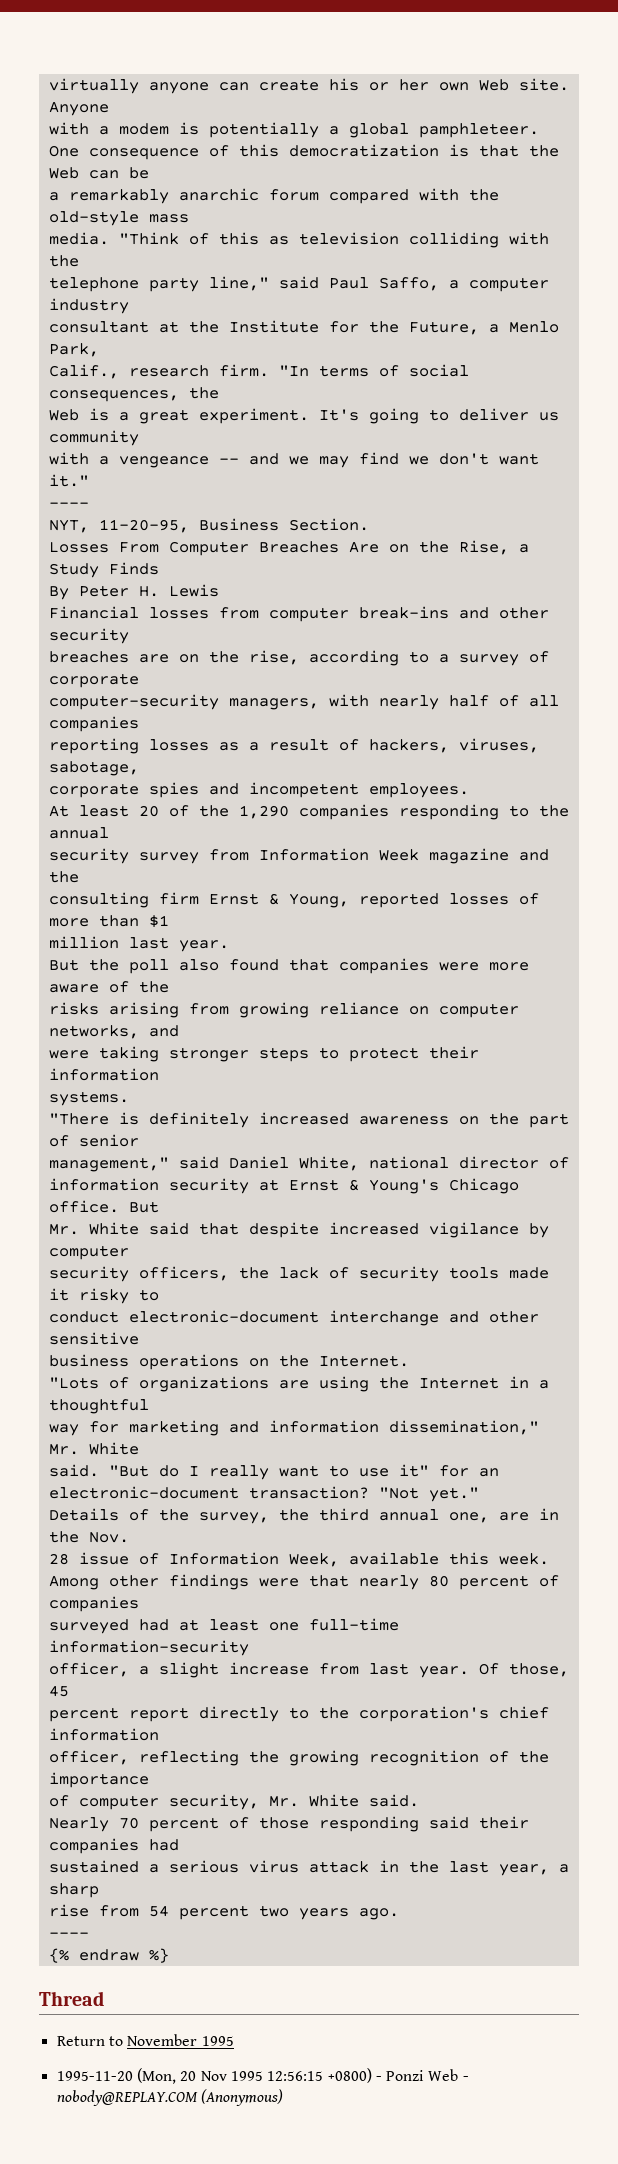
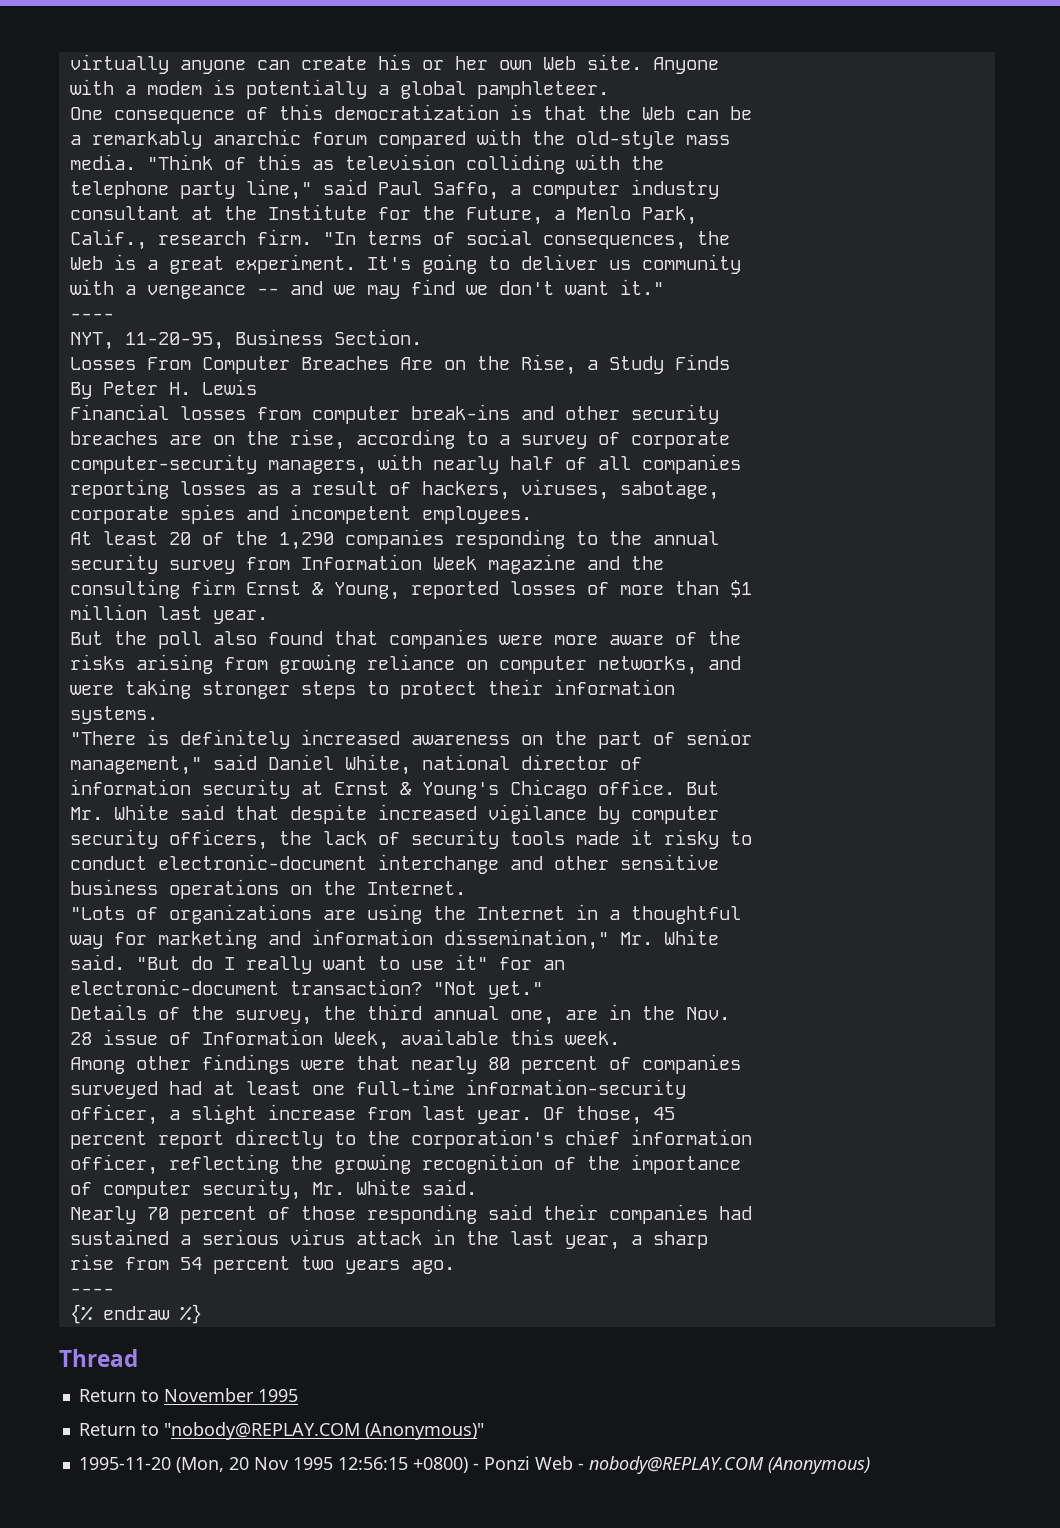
+ Return to "nobody@REPLAY.COM (Anonymous)"

